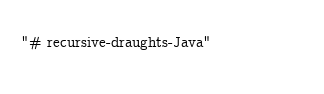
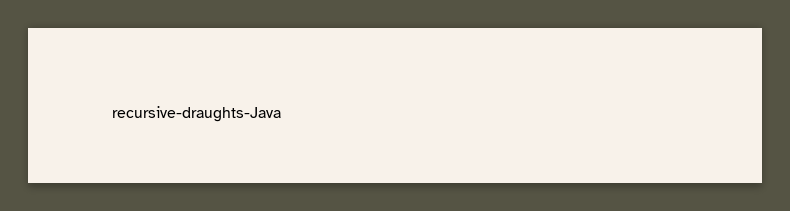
- "# recursive-draughts-Java"
+ recursive-draughts-Java

